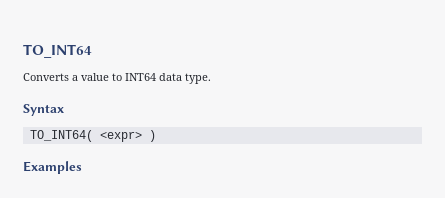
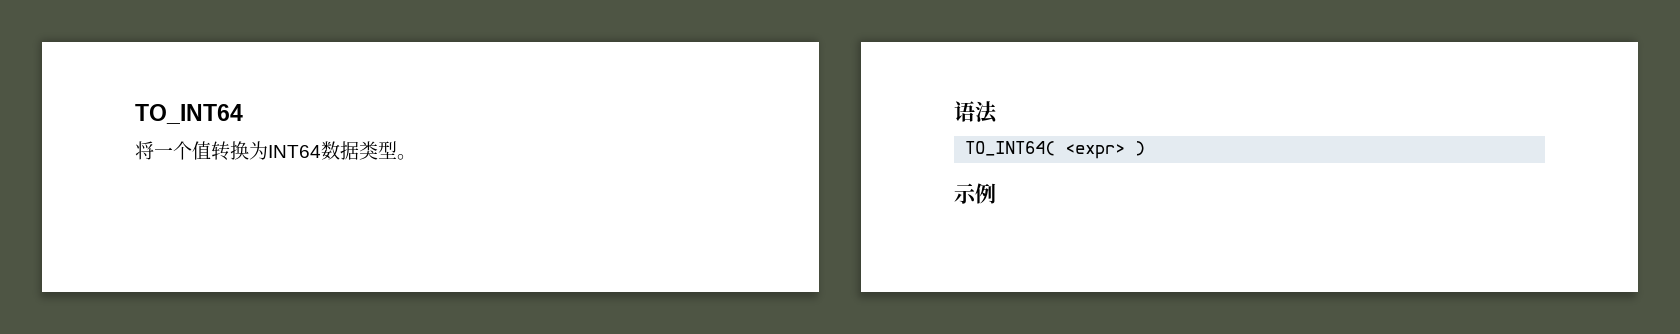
- Converts a value to INT64 data type.
- Syntax
+ 将一个值转换为INT64数据类型。
+ 语法
- Examples
+ 示例

